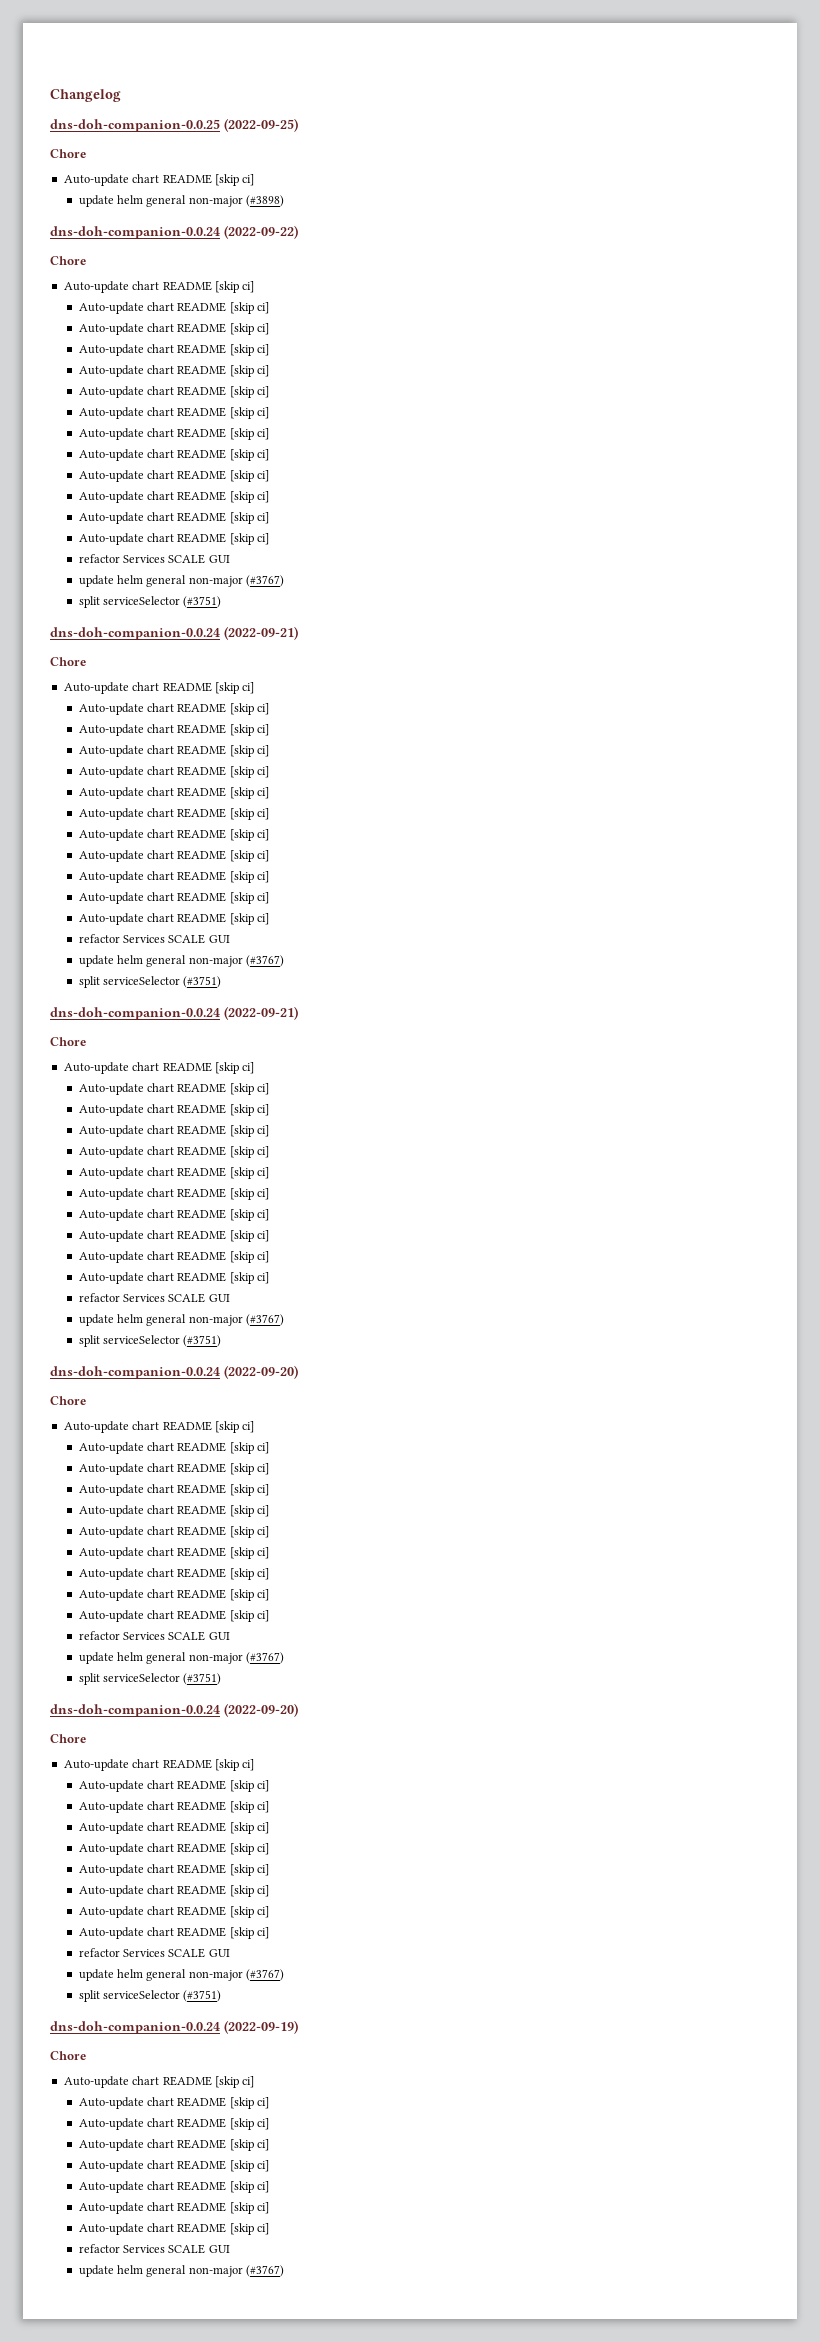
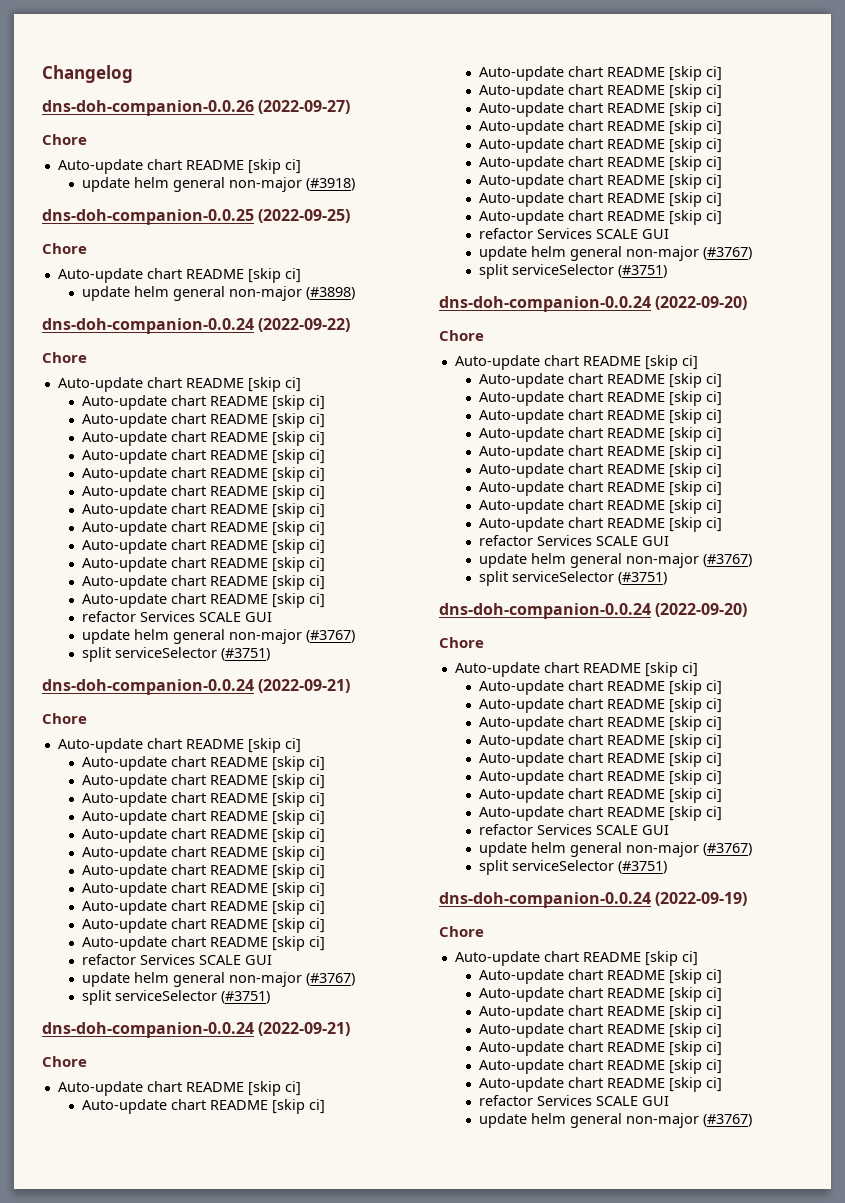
+ dns-doh-companion-0.0.26 (2022-09-27)
+ Chore
+ Auto-update chart README [skip ci]
+ update helm general non-major (#3918)

